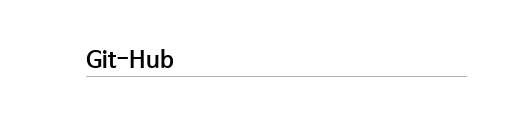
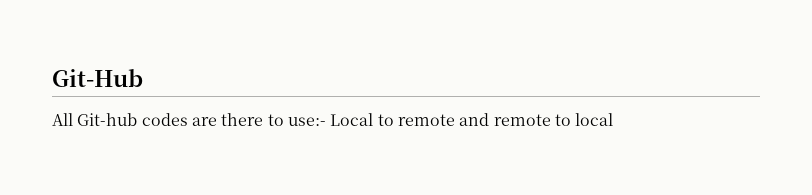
+ All Git-hub codes are there to use:- Local to remote and remote to local

